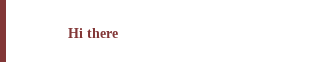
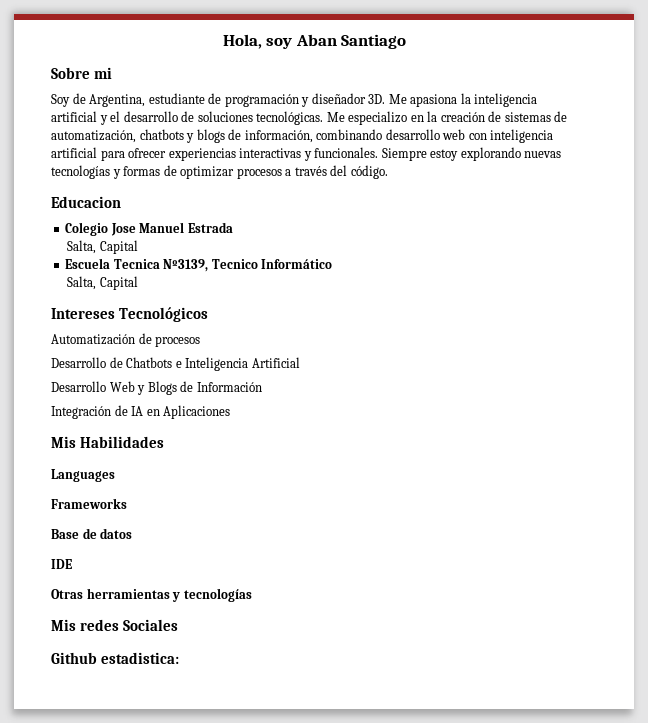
- Hi there
+ Hola, soy Aban Santiago
+ Sobre mi
+ Soy de Argentina, estudiante de programación y diseñador 3D. Me apasiona la inteligencia artificial y el desarrollo de soluciones tecnológicas. Me especializo en la creación de sistemas de automatización, chatbots y blogs de información, combinando desarrollo web con inteligencia artificial para ofrecer experiencias interactivas y funcionales. Siempre estoy explorando nuevas tecnologías y formas de optimizar procesos a través del código.
+ Educacion
+ Colegio Jose Manuel Estrada
+ Salta, Capital
+ Escuela Tecnica Nº3139, Tecnico Informático
+ Salta, Capital
+ Intereses Tecnológicos
+ Automatización de procesos
+ Desarrollo de Chatbots e Inteligencia Artificial
+ Desarrollo Web y Blogs de Información
+ Integración de IA en Aplicaciones
+ Mis Habilidades
+ Languages
+ Frameworks
+ Base de datos
+ IDE
+ Otras herramientas y tecnologías
+ Mis redes Sociales
+ Github estadistica:

